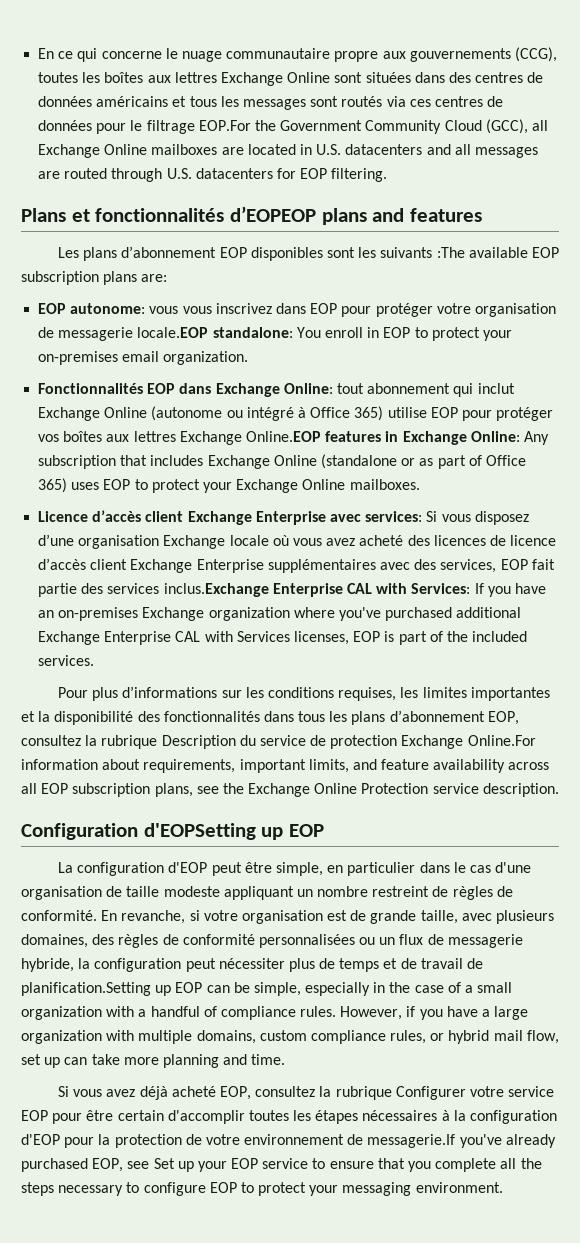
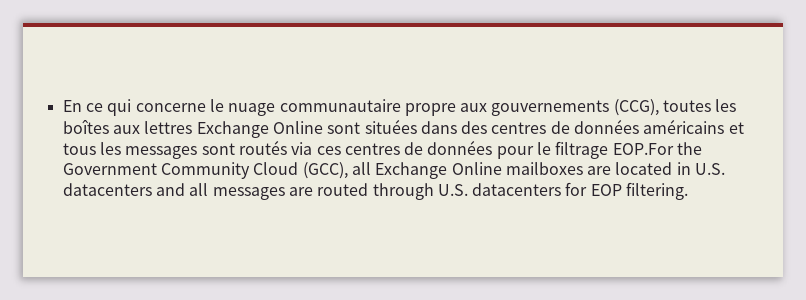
- Plans et fonctionnalités d’EOPEOP plans and features
- Les plans d’abonnement EOP disponibles sont les suivants :The available EOP subscription plans are:
- EOP autonome: vous vous inscrivez dans EOP pour protéger votre organisation de messagerie locale.EOP standalone: You enroll in EOP to protect your on-premises email organization.
- Fonctionnalités EOP dans Exchange Online: tout abonnement qui inclut Exchange Online (autonome ou intégré à Office 365) utilise EOP pour protéger vos boîtes aux lettres Exchange Online.EOP features in Exchange Online: Any subscription that includes Exchange Online (standalone or as part of Office 365) uses EOP to protect your Exchange Online mailboxes.
- Licence d’accès client Exchange Enterprise avec services: Si vous disposez d’une organisation Exchange locale où vous avez acheté des licences de licence d’accès client Exchange Enterprise supplémentaires avec des services, EOP fait partie des services inclus.Exchange Enterprise CAL with Services: If you have an on-premises Exchange organization where you've purchased additional Exchange Enterprise CAL with Services licenses, EOP is part of the included services.
- Pour plus d’informations sur les conditions requises, les limites importantes et la disponibilité des fonctionnalités dans tous les plans d’abonnement EOP, consultez la rubrique Description du service de protection Exchange Online.For information about requirements, important limits, and feature availability across all EOP subscription plans, see the Exchange Online Protection service description.
- Configuration d'EOPSetting up EOP
- La configuration d'EOP peut être simple, en particulier dans le cas d'une organisation de taille modeste appliquant un nombre restreint de règles de conformité. En revanche, si votre organisation est de grande taille, avec plusieurs domaines, des règles de conformité personnalisées ou un flux de messagerie hybride, la configuration peut nécessiter plus de temps et de travail de planification.Setting up EOP can be simple, especially in the case of a small organization with a handful of compliance rules. However, if you have a large organization with multiple domains, custom compliance rules, or hybrid mail flow, set up can take more planning and time.
- Si vous avez déjà acheté EOP, consultez la rubrique Configurer votre service EOP pour être certain d'accomplir toutes les étapes nécessaires à la configuration d'EOP pour la protection de votre environnement de messagerie.If you've already purchased EOP, see Set up your EOP service to ensure that you complete all the steps necessary to configure EOP to protect your messaging environment.

